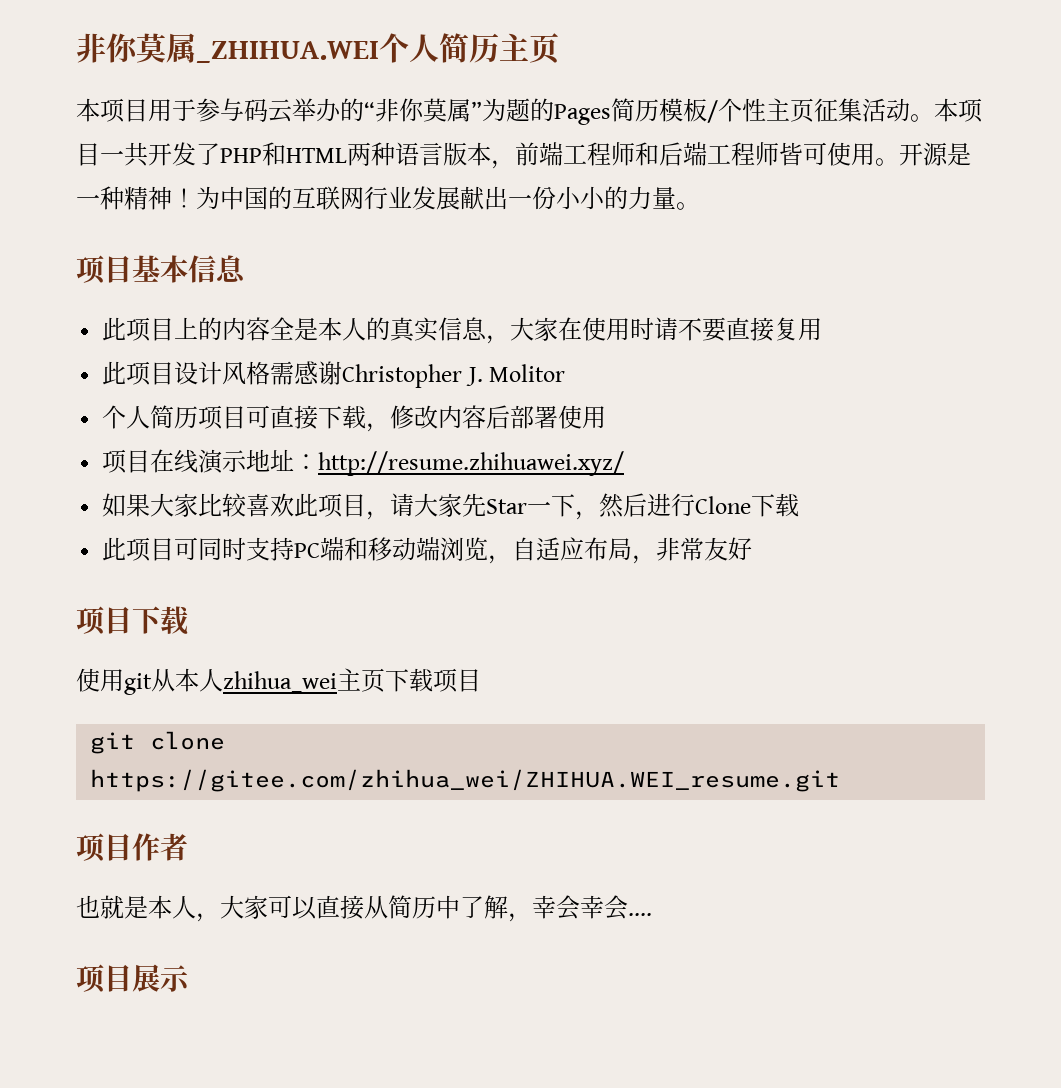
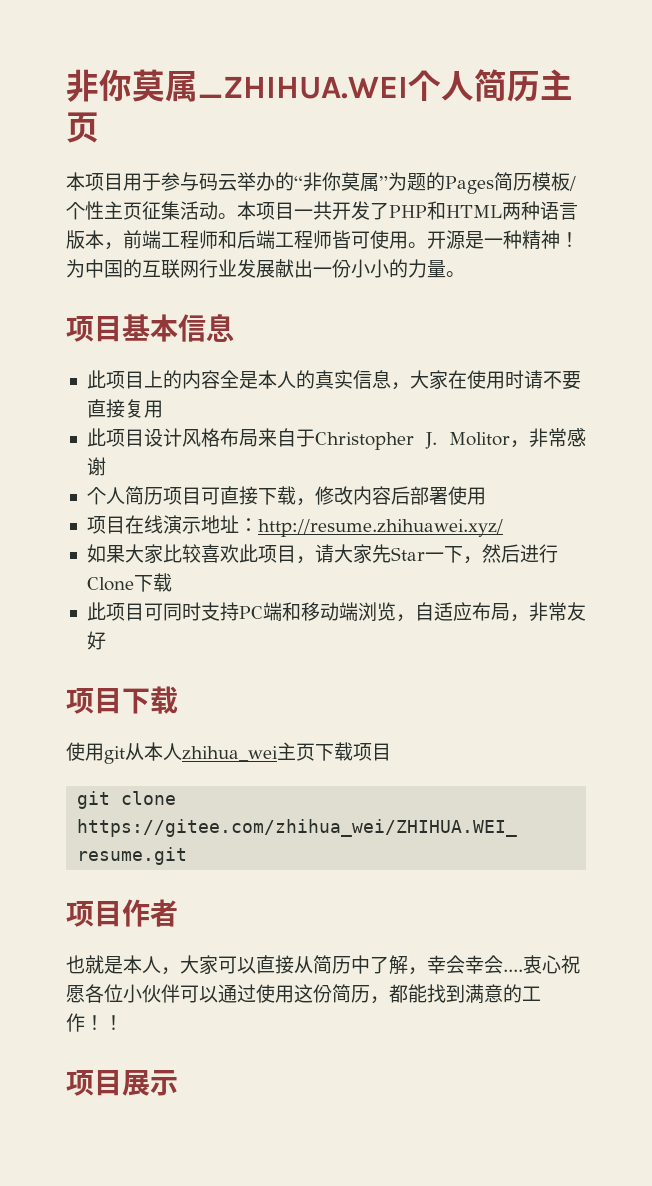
- 此项目设计风格需感谢Christopher J. Molitor
+ 此项目设计风格布局来自于Christopher J. Molitor，非常感谢
+ 衷心祝愿各位小伙伴可以通过使用这份简历，都能找到满意的工作！！

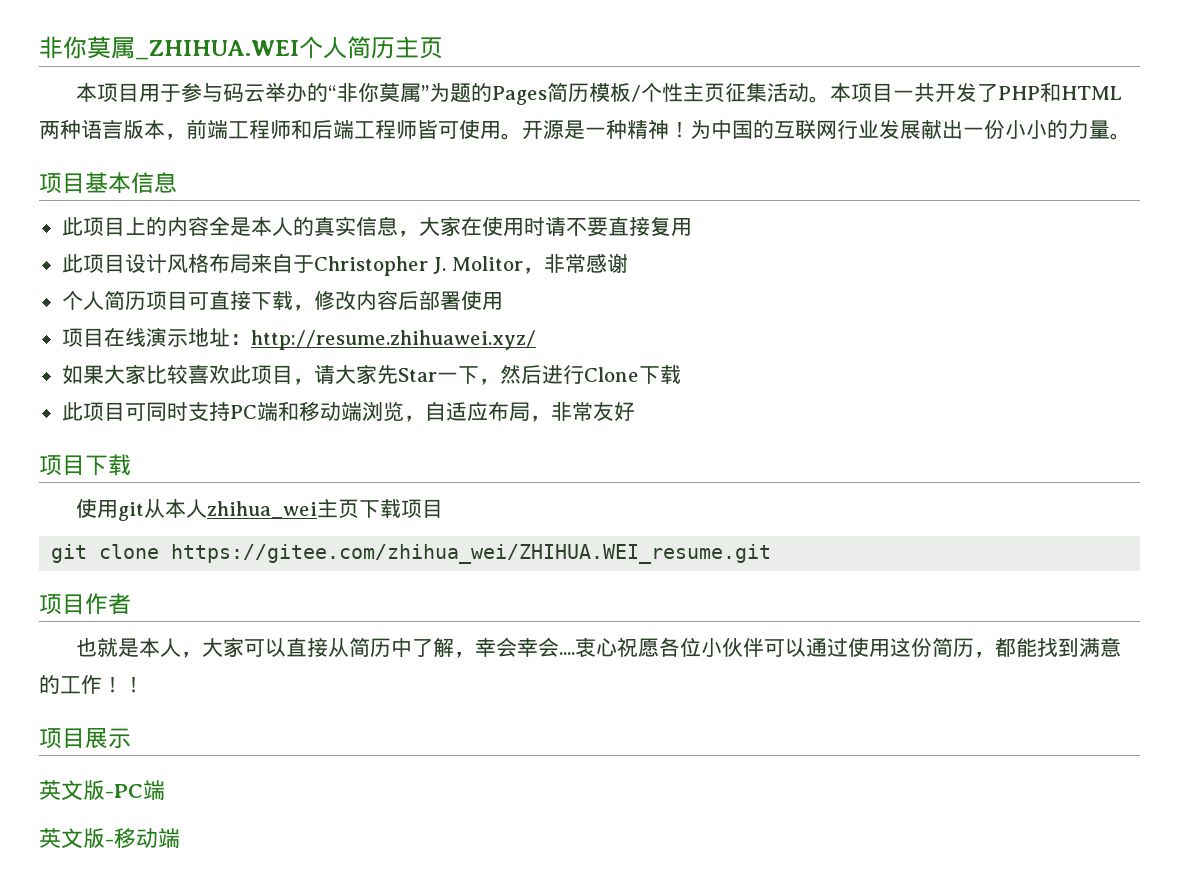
+ 英文版-PC端
+ 英文版-移动端

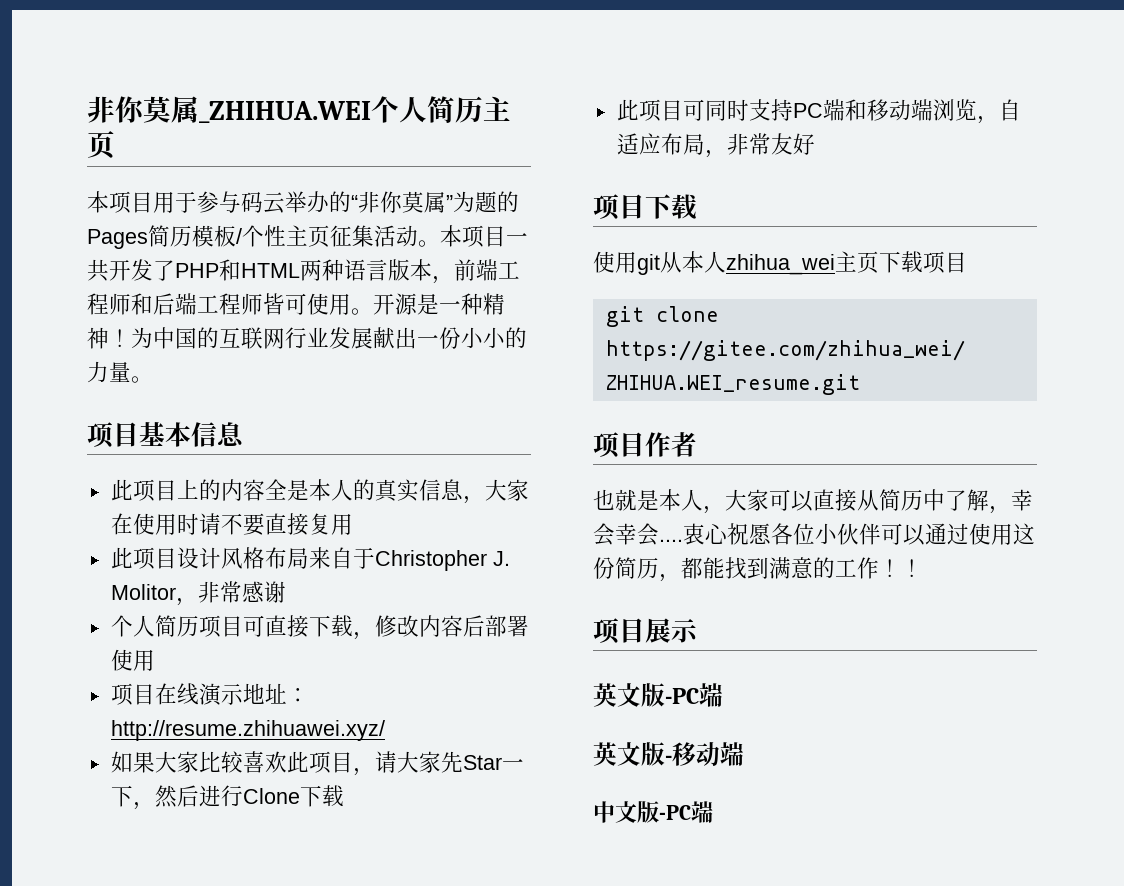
+ 中文版-PC端

